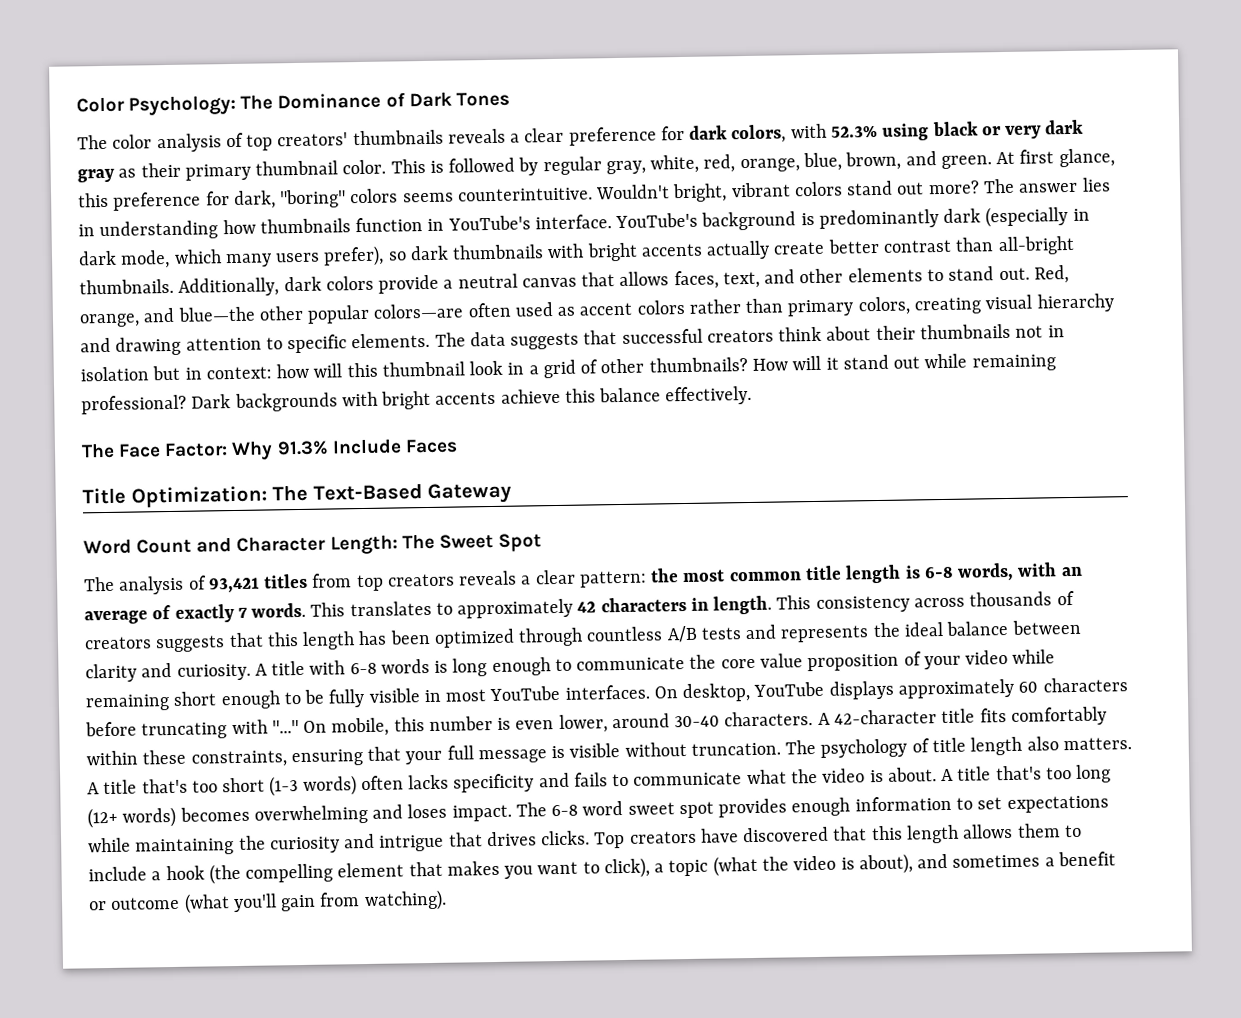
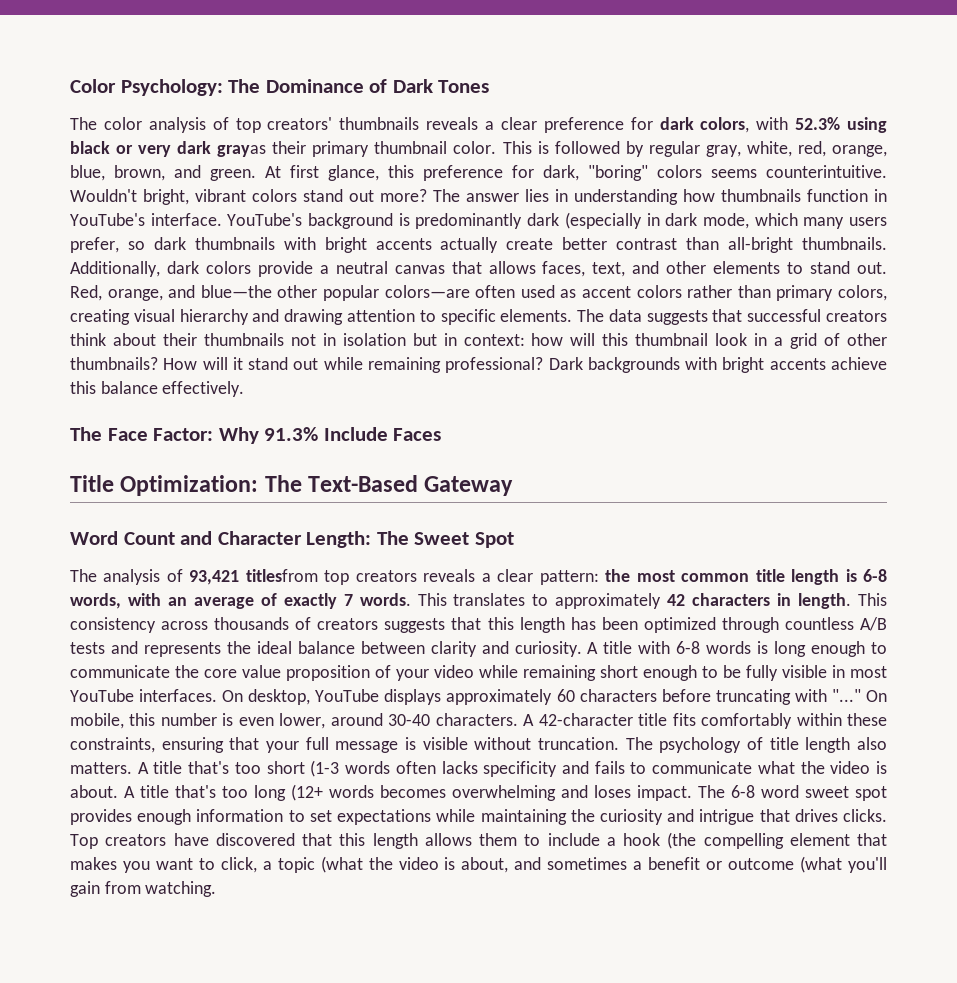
- The color analysis of top creators' thumbnails reveals a clear preference for dark colors, with 52.3% using black or very dark gray as their primary thumbnail color.
+ The color analysis of top creators' thumbnails reveals a clear preference for dark colors, with 52.3% using black or very dark grayas their primary thumbnail color.
- YouTube's background is predominantly dark (especially in dark mode, which many users prefer), so dark thumbnails with bright accents actually create better contrast than all-bright thumbnails.
+ YouTube's background is predominantly dark (especially in dark mode, which many users prefer, so dark thumbnails with bright accents actually create better contrast than all-bright thumbnails.
- The analysis of 93,421 titles from top creators reveals a clear pattern: the most common title length is 6-8 words, with an average of exactly 7 words.
+ The analysis of 93,421 titlesfrom top creators reveals a clear pattern: the most common title length is 6-8 words, with an average of exactly 7 words.
- A title that's too short (1-3 words) often lacks specificity and fails to communicate what the video is about.
+ A title that's too short (1-3 words often lacks specificity and fails to communicate what the video is about.
- A title that's too long (12+ words) becomes overwhelming and loses impact.
+ A title that's too long (12+ words becomes overwhelming and loses impact.
- Top creators have discovered that this length allows them to include a hook (the compelling element that makes you want to click), a topic (what the video is about), and sometimes a benefit or outcome (what you'll gain from watching).
+ Top creators have discovered that this length allows them to include a hook (the compelling element that makes you want to click, a topic (what the video is about, and sometimes a benefit or outcome (what you'll gain from watching.

